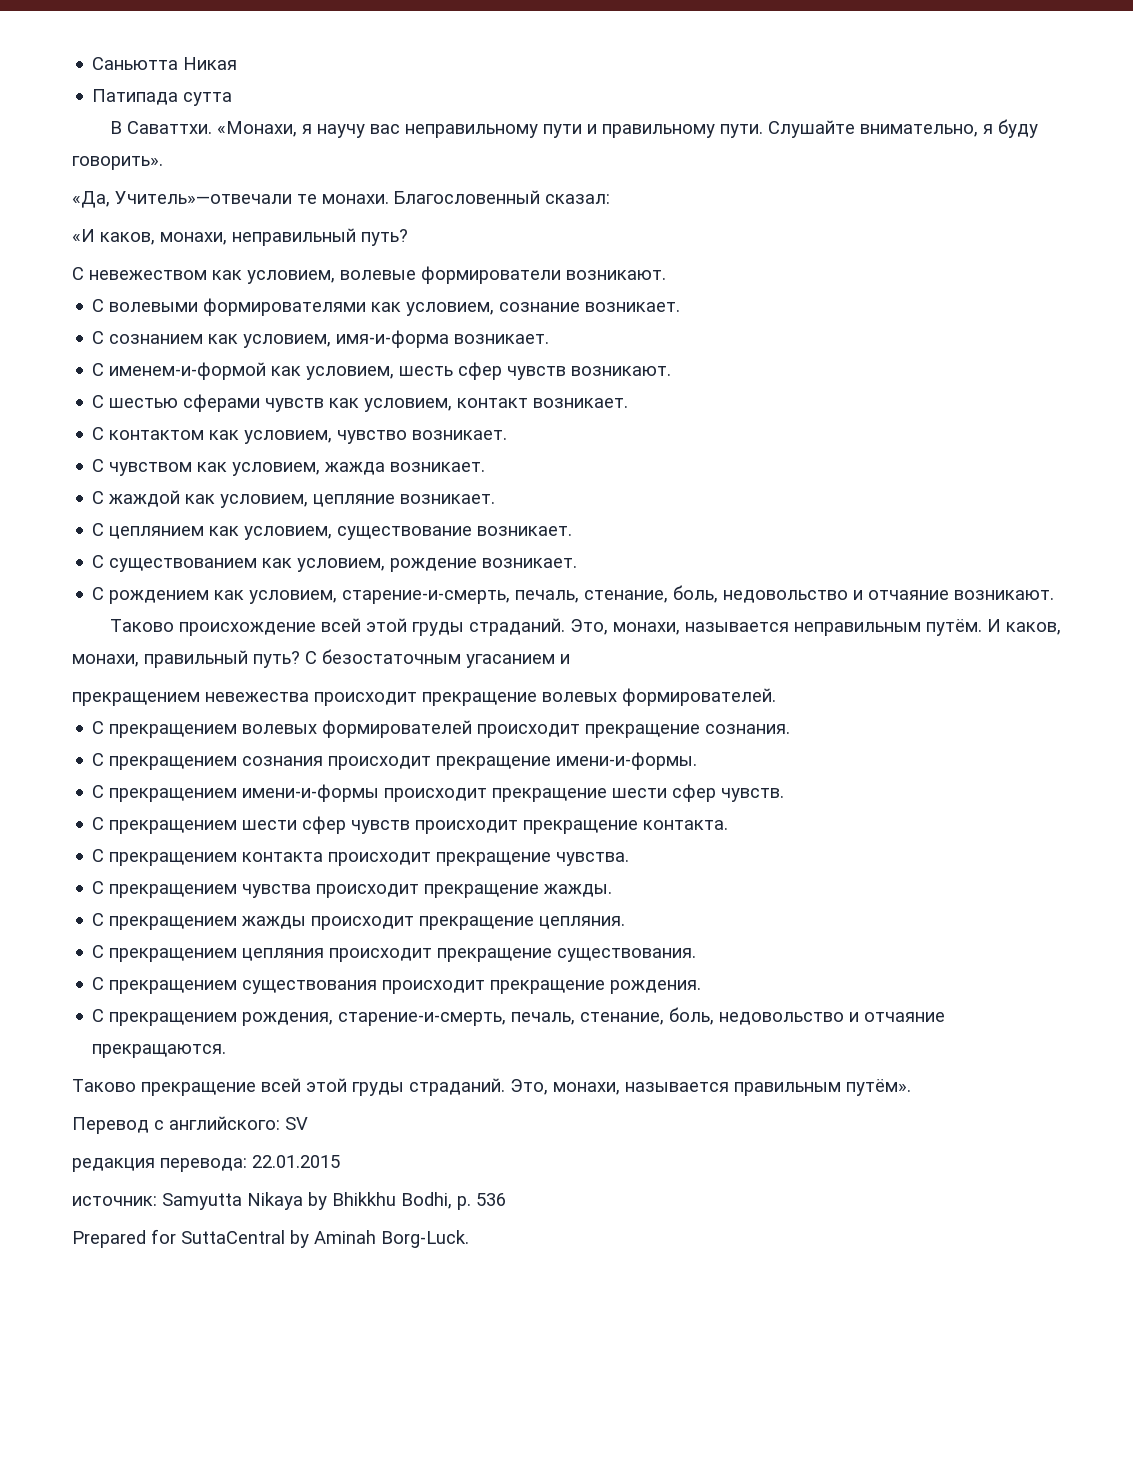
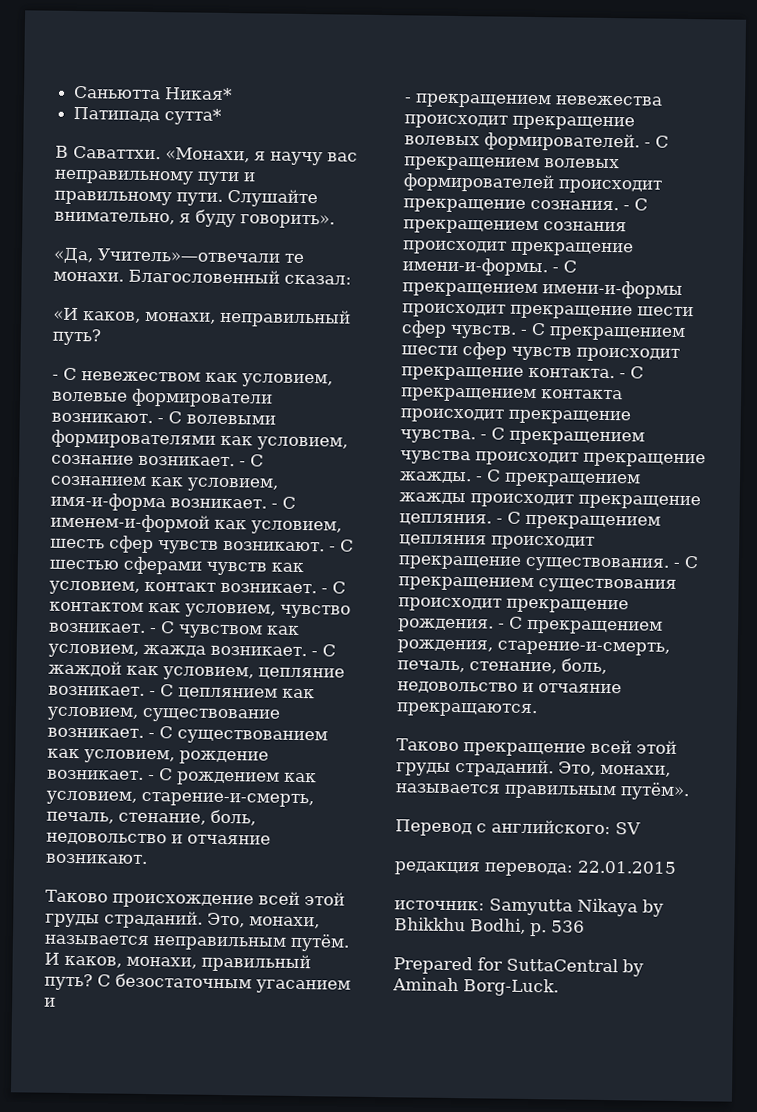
- Саньютта Никая
+ Саньютта Никая*
- Патипада сутта
+ Патипада сутта*
- С невежеством как условием, волевые формирователи возникают.
- С волевыми формирователями как условием, сознание возникает.
- С сознанием как условием, имя-и-форма возникает.
- С именем-и-формой как условием, шесть сфер чувств возникают.
- С шестью сферами чувств как условием, контакт возникает.
- С контактом как условием, чувство возникает.
- С чувством как условием, жажда возникает.
- С жаждой как условием, цепляние возникает.
- С цеплянием как условием, существование возникает.
- С существованием как условием, рождение возникает.
- С рождением как условием, старение-и-смерть, печаль, стенание, боль, недовольство и отчаяние возникают.
+ - С невежеством как условием, волевые формирователи возникают. - С волевыми формирователями как условием, сознание возникает. - С сознанием как условием, имя-и-форма возникает. - С именем-и-формой как условием, шесть сфер чувств возникают. - С шестью сферами чувств как условием, контакт возникает. - С контактом как условием, чувство возникает. - С чувством как условием, жажда возникает. - С жаждой как условием, цепляние возникает. - С цеплянием как условием, существование возникает. - С существованием как условием, рождение возникает. - С рождением как условием, старение-и-смерть, печаль, стенание, боль, недовольство и отчаяние возникают.
- прекращением невежества происходит прекращение волевых формирователей.
- С прекращением волевых формирователей происходит прекращение сознания.
- С прекращением сознания происходит прекращение имени-и-формы.
- С прекращением имени-и-формы происходит прекращение шести сфер чувств.
- С прекращением шести сфер чувств происходит прекращение контакта.
- С прекращением контакта происходит прекращение чувства.
- С прекращением чувства происходит прекращение жажды.
- С прекращением жажды происходит прекращение цепляния.
- С прекращением цепляния происходит прекращение существования.
- С прекращением существования происходит прекращение рождения.
- С прекращением рождения, старение-и-смерть, печаль, стенание, боль, недовольство и отчаяние прекращаются.
+ - прекращением невежества происходит прекращение волевых формирователей. - С прекращением волевых формирователей происходит прекращение сознания. - С прекращением сознания происходит прекращение имени-и-формы. - С прекращением имени-и-формы происходит прекращение шести сфер чувств. - С прекращением шести сфер чувств происходит прекращение контакта. - С прекращением контакта происходит прекращение чувства. - С прекращением чувства происходит прекращение жажды. - С прекращением жажды происходит прекращение цепляния. - С прекращением цепляния происходит прекращение существования. - С прекращением существования происходит прекращение рождения. - С прекращением рождения, старение-и-смерть, печаль, стенание, боль, недовольство и отчаяние прекращаются.

